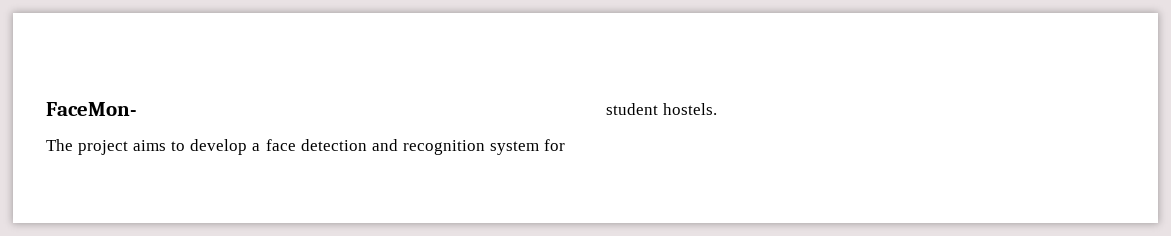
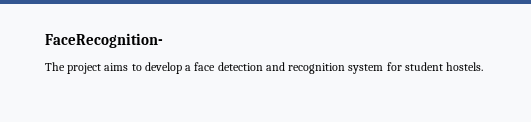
- FaceMon-
+ FaceRecognition-

